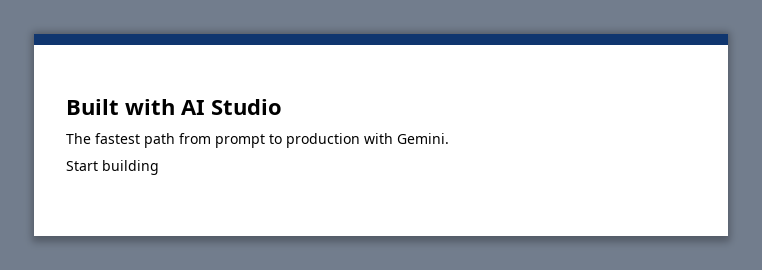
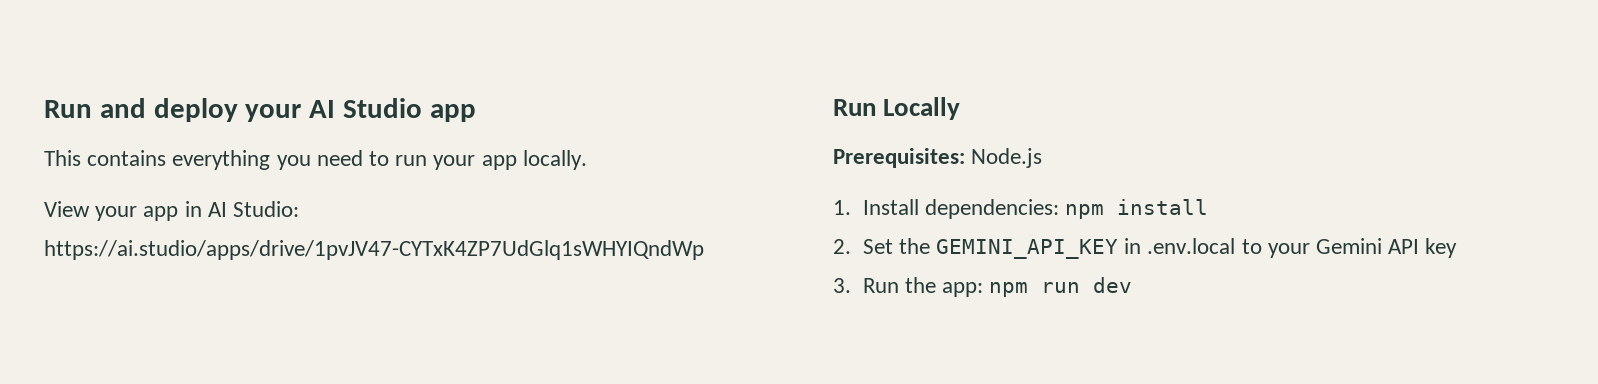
- Built with AI Studio
- The fastest path from prompt to production with Gemini.
- Start building
+ Run and deploy your AI Studio app
+ This contains everything you need to run your app locally.
+ View your app in AI Studio: https://ai.studio/apps/drive/1pvJV47-CYTxK4ZP7UdGlq1sWHYIQndWp
+ Run Locally
+ Prerequisites: Node.js
+ 1. Install dependencies: npm install
+ 2. Set the GEMINI_API_KEY in .env.local to your Gemini API key
+ 3. Run the app: npm run dev

